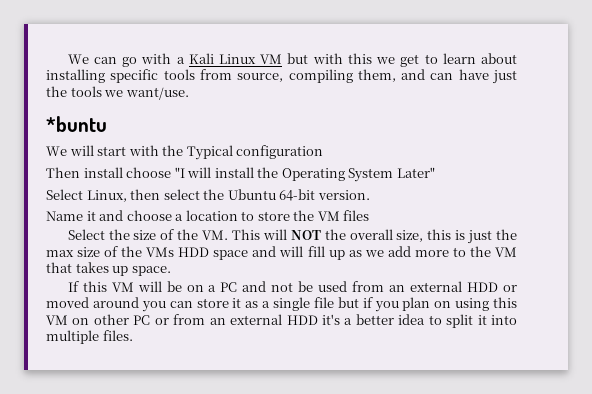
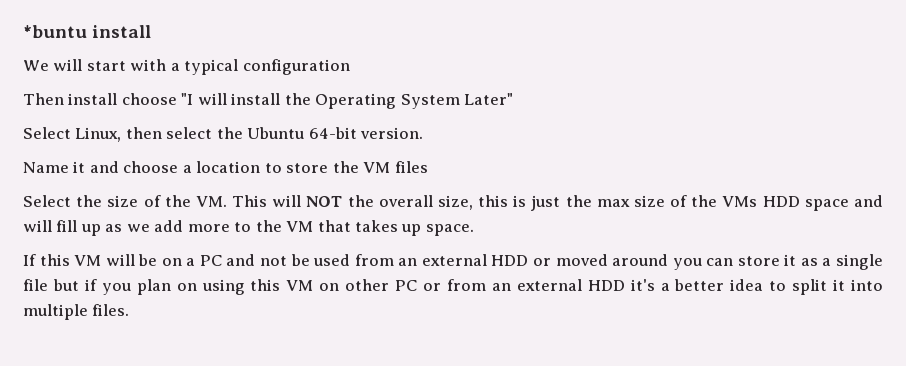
- We can go with a Kali Linux VM but with this we get to learn about installing specific tools from source, compiling them, and can have just the tools we want/use.
- *buntu
+ *buntu install
- We will start with the Typical configuration
+ We will start with a typical configuration

